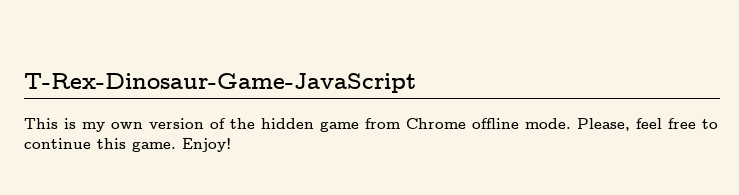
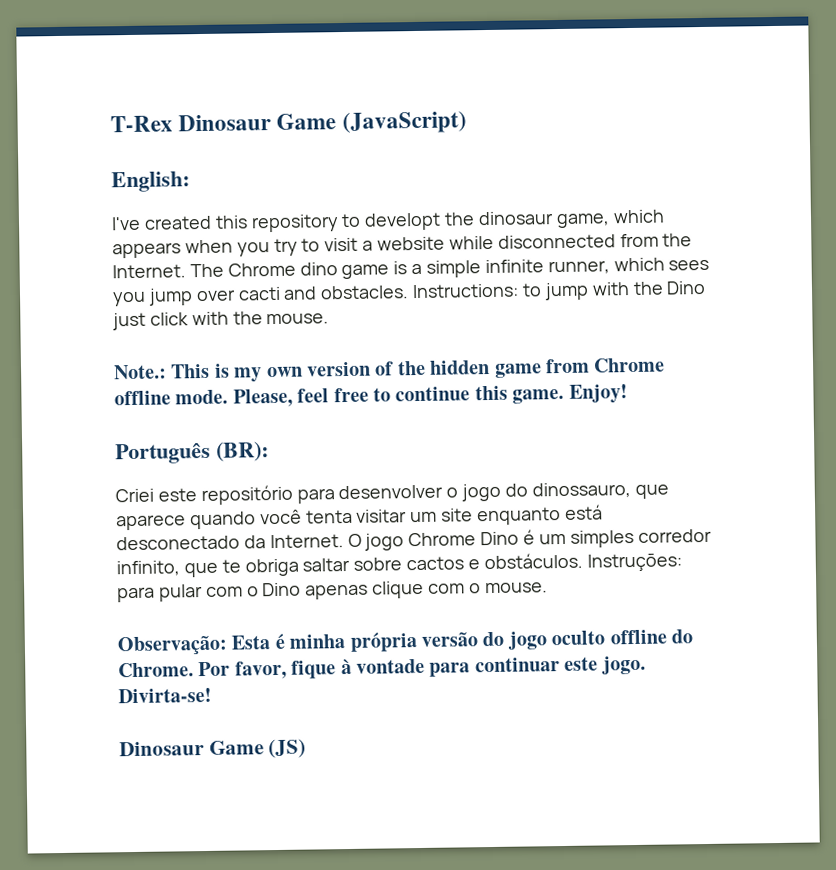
- T-Rex-Dinosaur-Game-JavaScript
- This is my own version of the hidden game from Chrome offline mode.
+ T-Rex Dinosaur Game (JavaScript)
+ English:
+ I've created this repository to developt the dinosaur game, which appears when you try to visit a website while disconnected from the Internet. The Chrome dino game is a simple infinite runner, which sees you jump over cacti and obstacles. Instructions: to jump with the Dino just click with the mouse.
+ Note.: This is my own version of the hidden game from Chrome offline mode.
+ Português (BR):
+ Criei este repositório para desenvolver o jogo do dinossauro, que aparece quando você tenta visitar um site enquanto está desconectado da Internet. O jogo Chrome Dino é um simples corredor infinito, que te obriga saltar sobre cactos e obstáculos. Instruções: para pular com o Dino apenas clique com o mouse.
+ Observação: Esta é minha própria versão do jogo oculto offline do Chrome. Por favor, fique à vontade para continuar este jogo. Divirta-se!
+ Dinosaur Game (JS)

